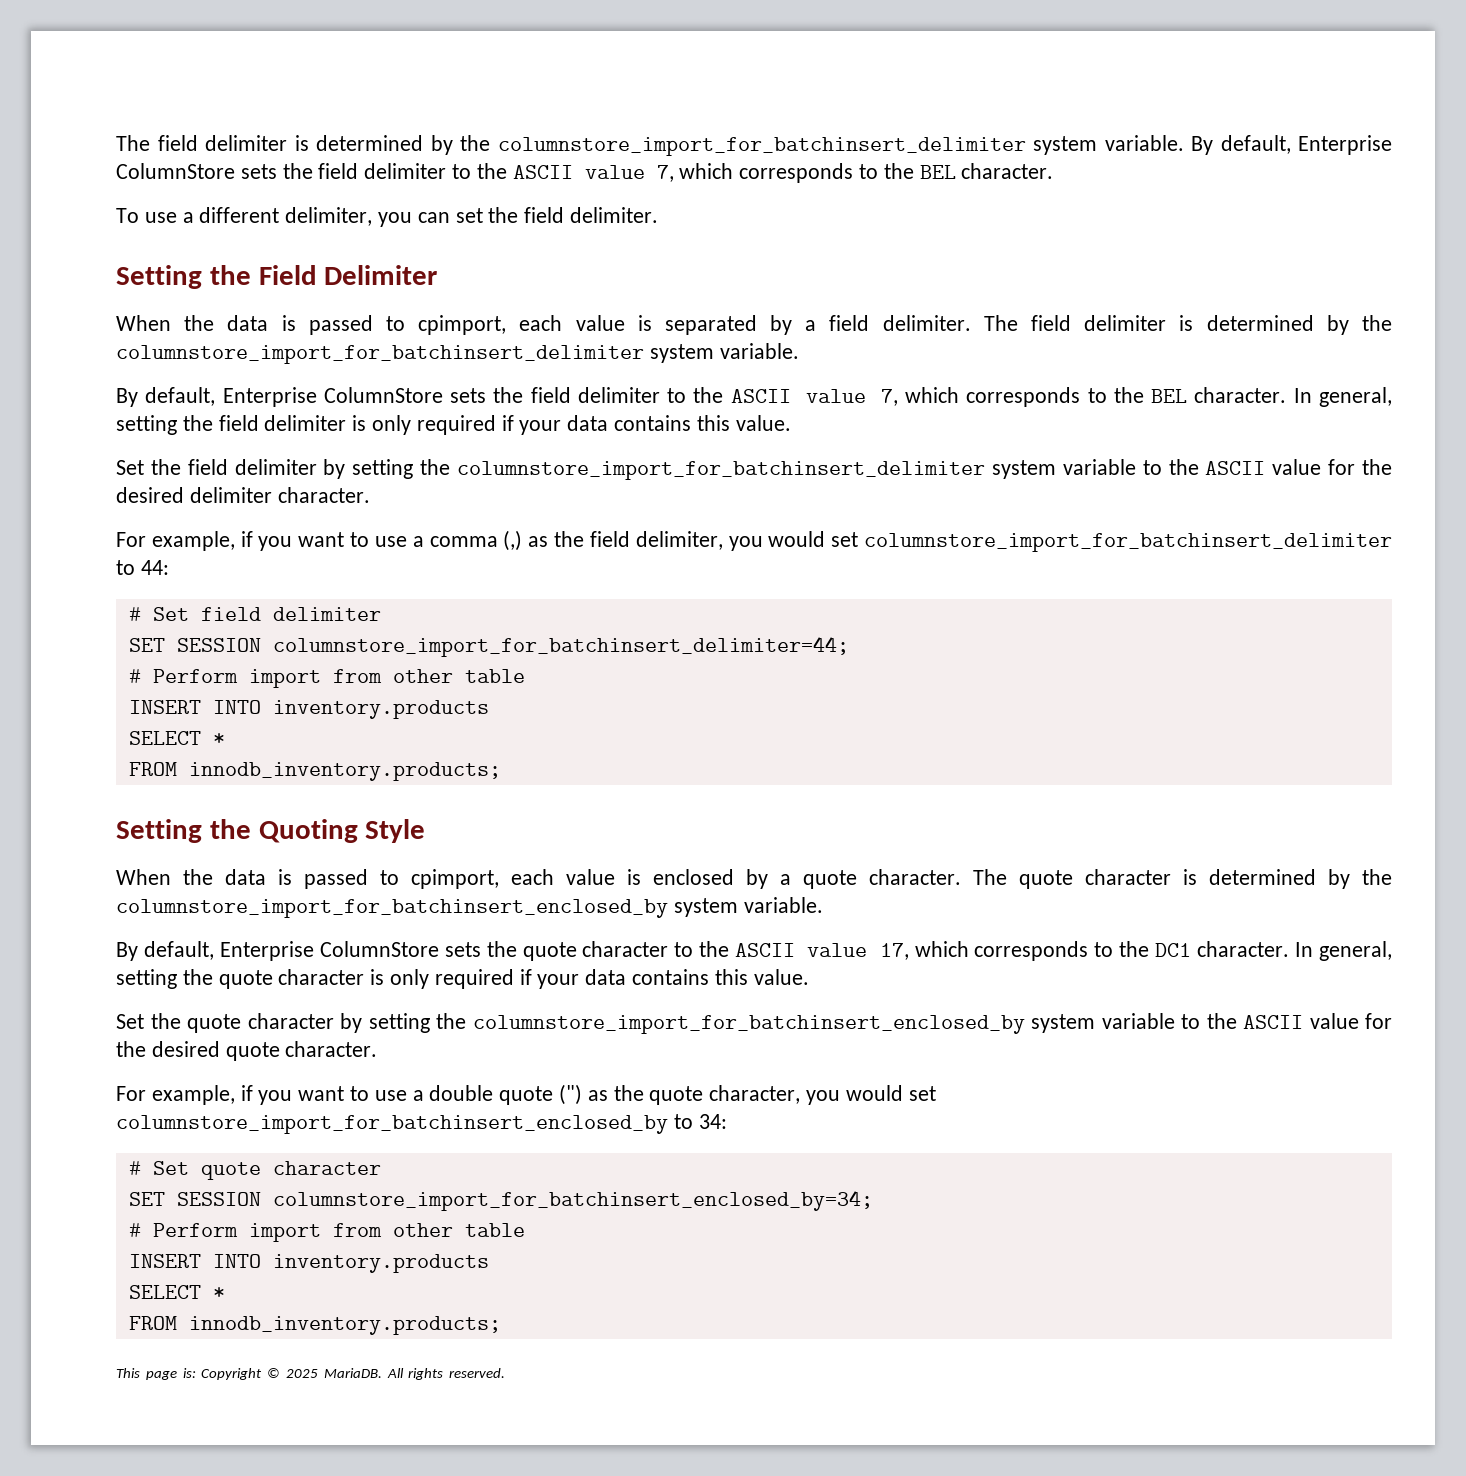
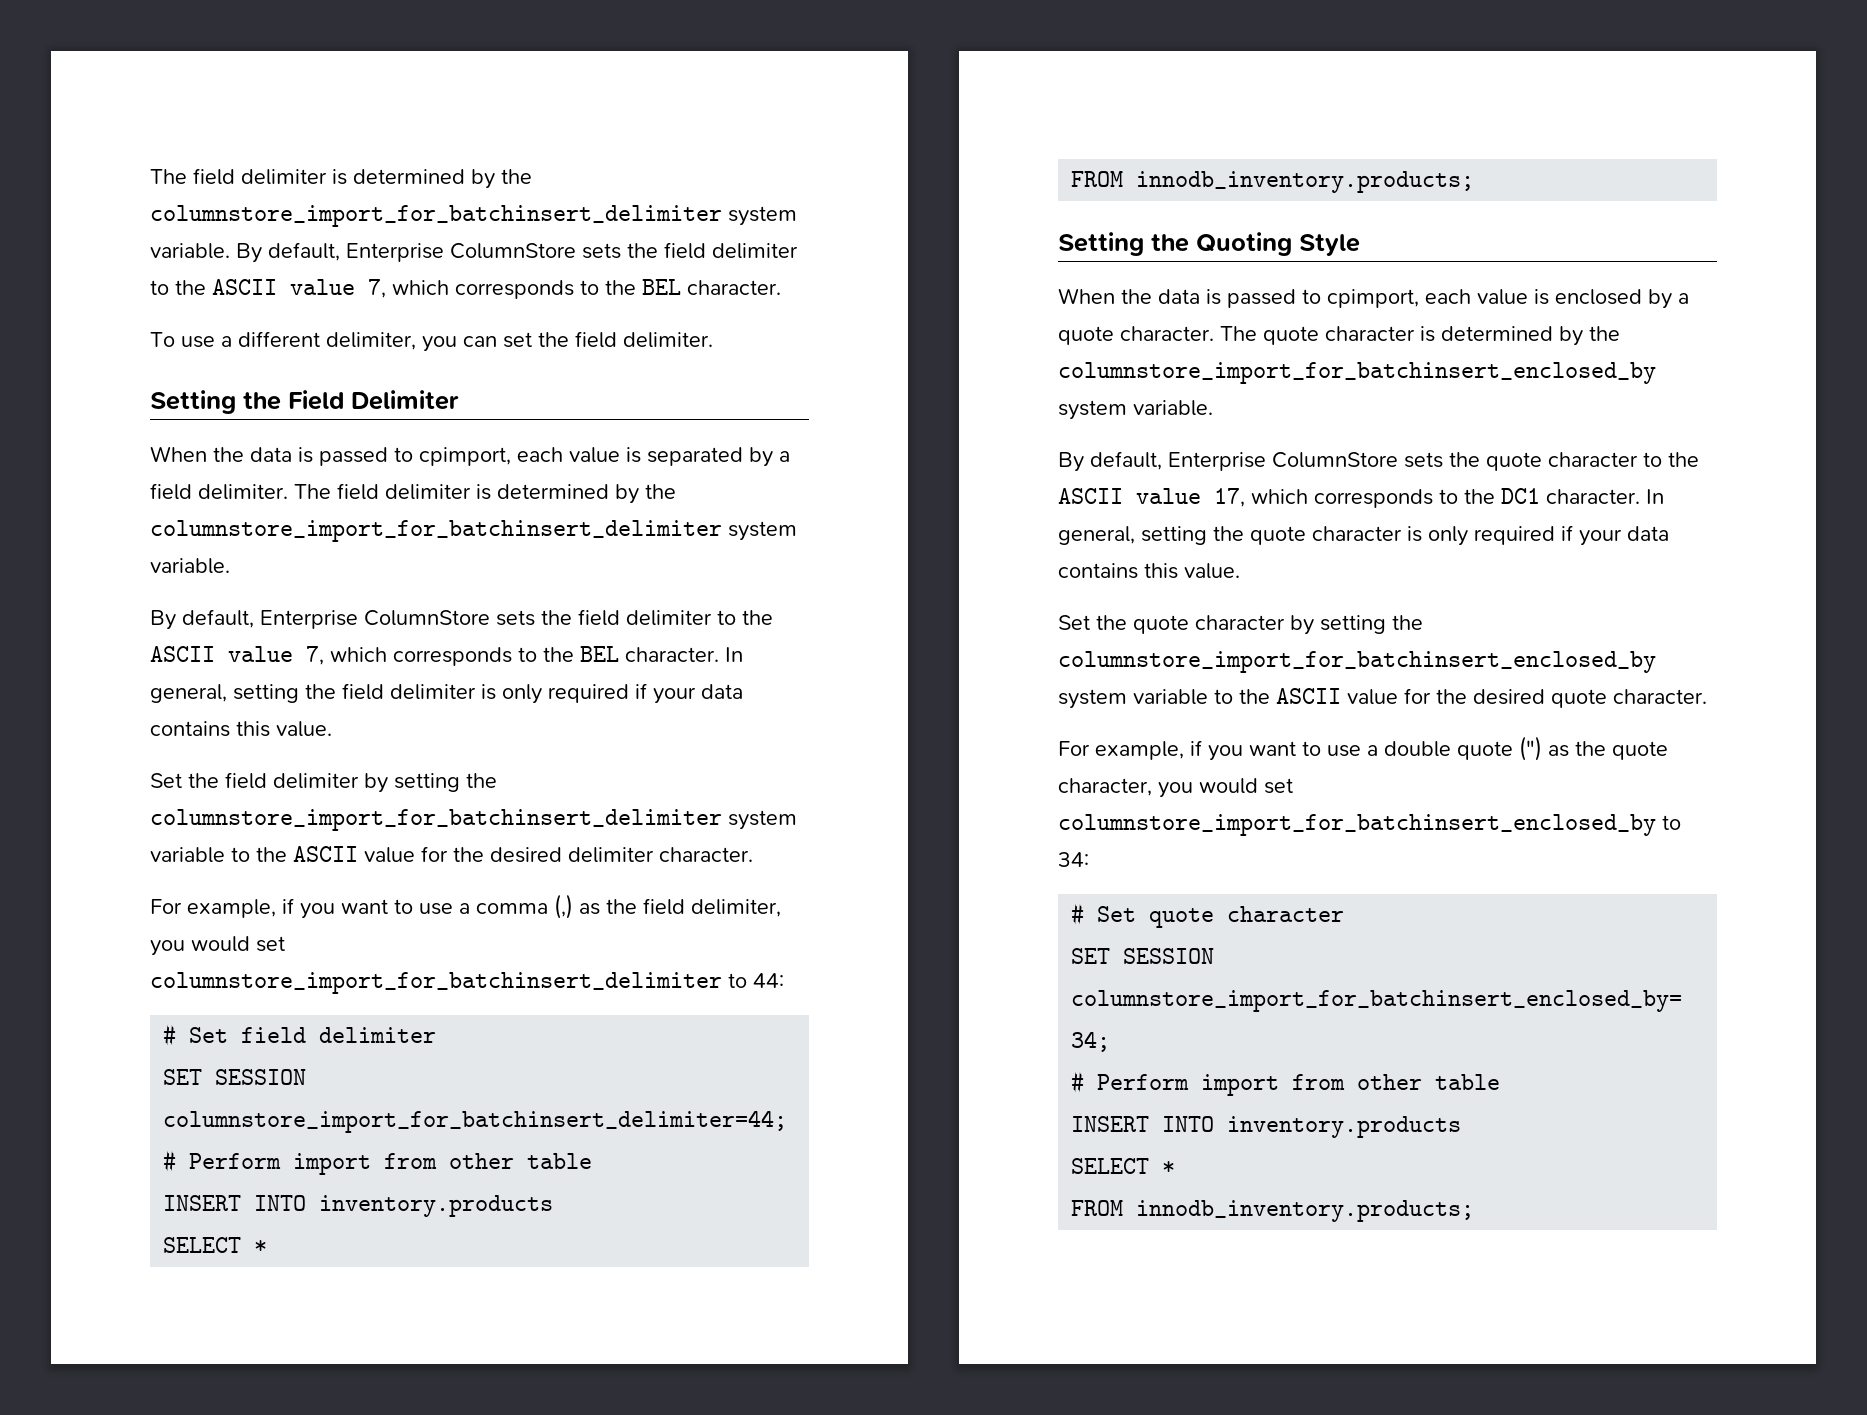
- This page is: Copyright © 2025 MariaDB. All rights reserved.

